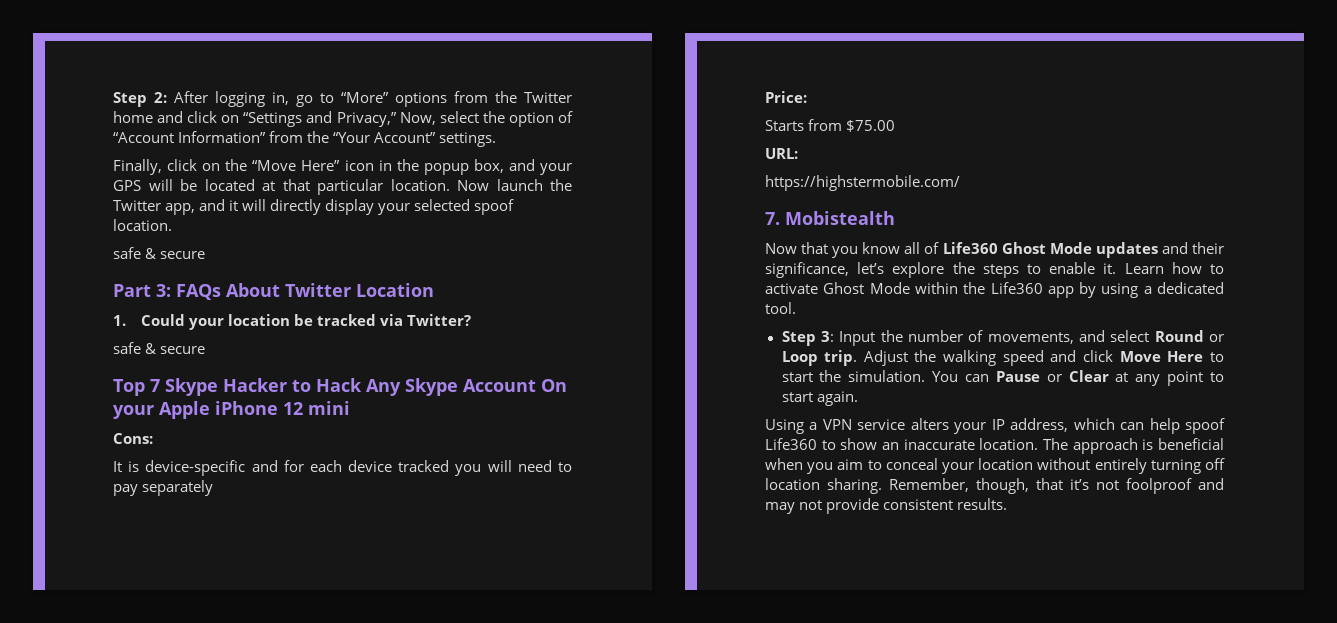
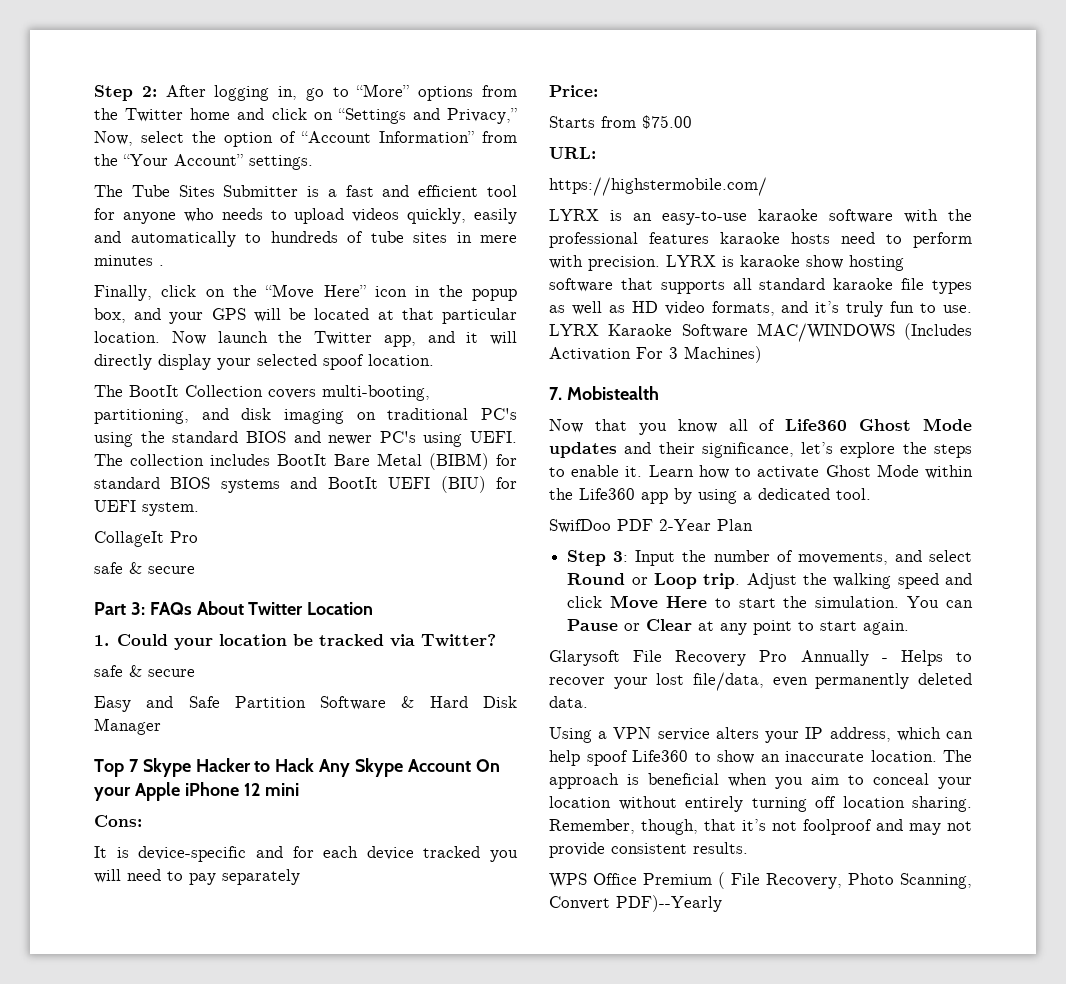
+ The Tube Sites Submitter is a fast and efficient tool for anyone who needs to upload videos quickly, easily and automatically to hundreds of tube sites in mere minutes .
+ The BootIt Collection covers multi-booting, partitioning, and disk imaging on traditional PC's using the standard BIOS and newer PC's using UEFI. The collection includes BootIt Bare Metal (BIBM) for standard BIOS systems and BootIt UEFI (BIU) for UEFI system.
+ CollageIt Pro
+ Easy and Safe Partition Software & Hard Disk Manager
+ LYRX is an easy-to-use karaoke software with the professional features karaoke hosts need to perform with precision. LYRX is karaoke show hosting software that supports all standard karaoke file types as well as HD video formats, and it’s truly fun to use. LYRX Karaoke Software MAC/WINDOWS (Includes Activation For 3 Machines)
+ SwifDoo PDF 2-Year Plan
+ Glarysoft File Recovery Pro Annually - Helps to recover your lost file/data, even permanently deleted data.
+ WPS Office Premium ( File Recovery, Photo Scanning, Convert PDF)--Yearly

